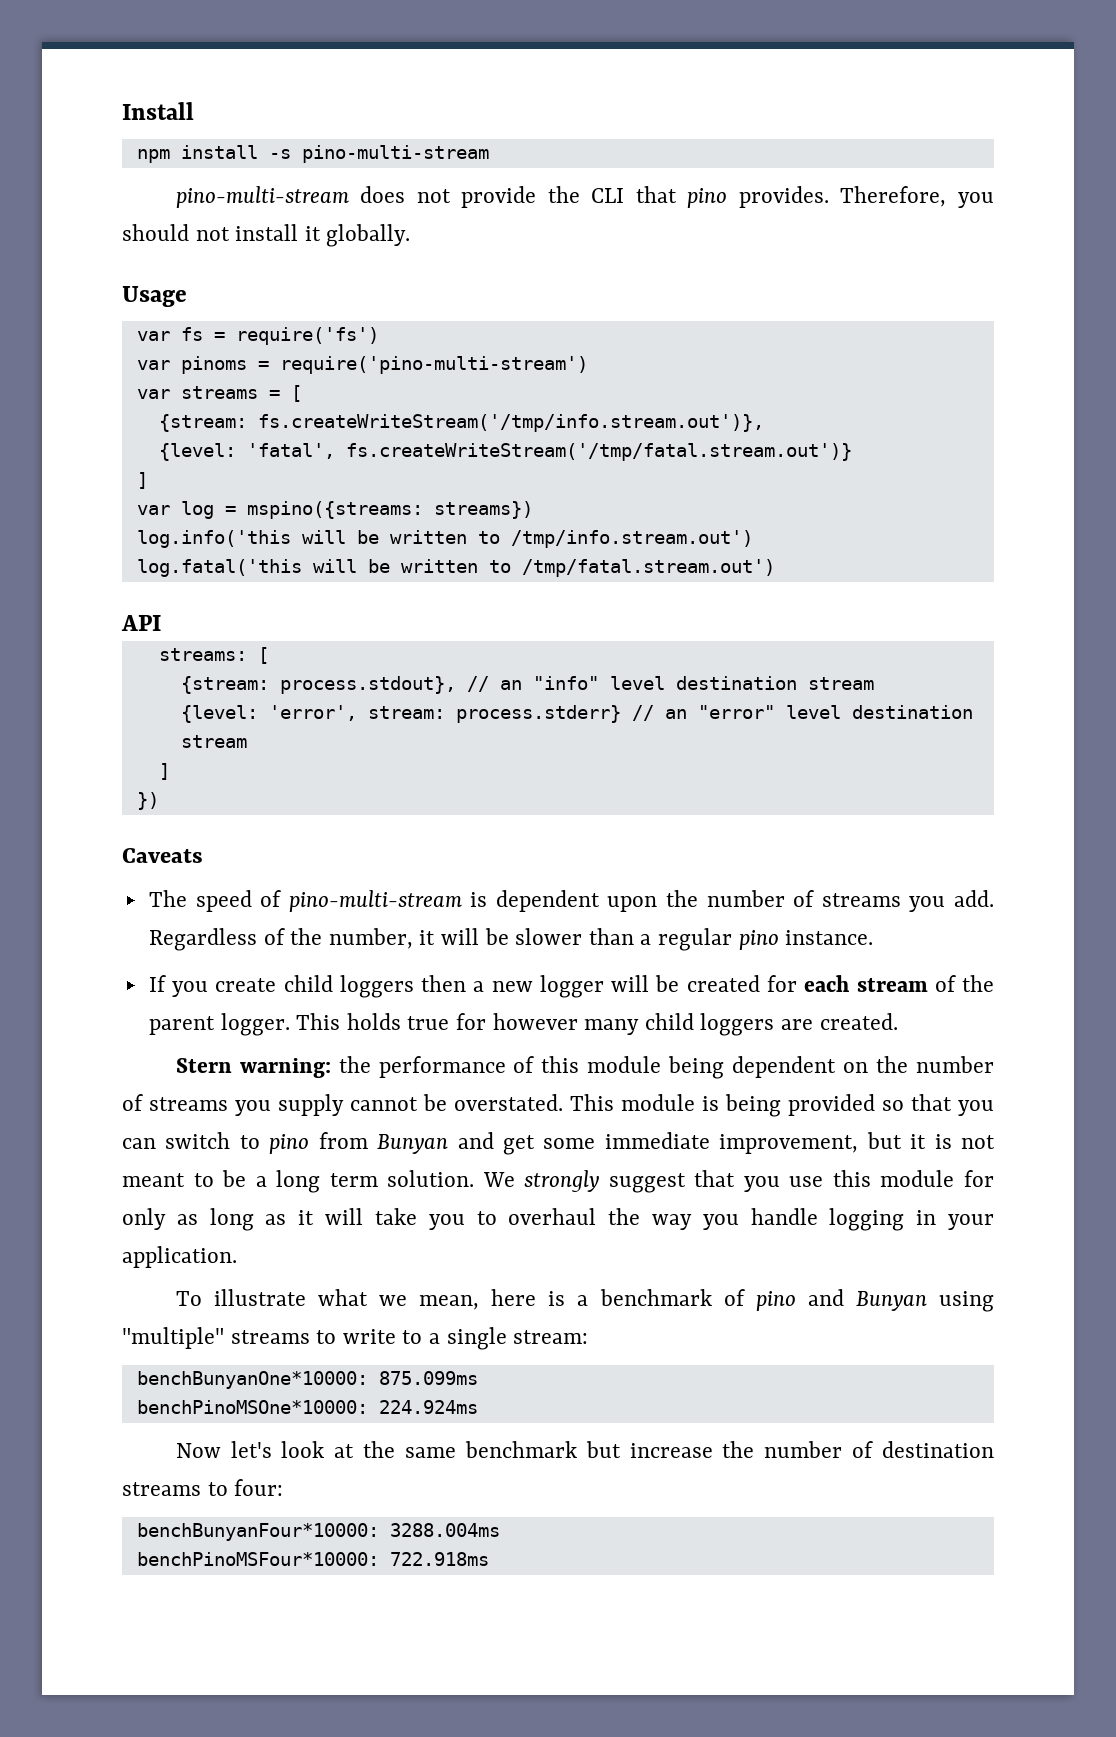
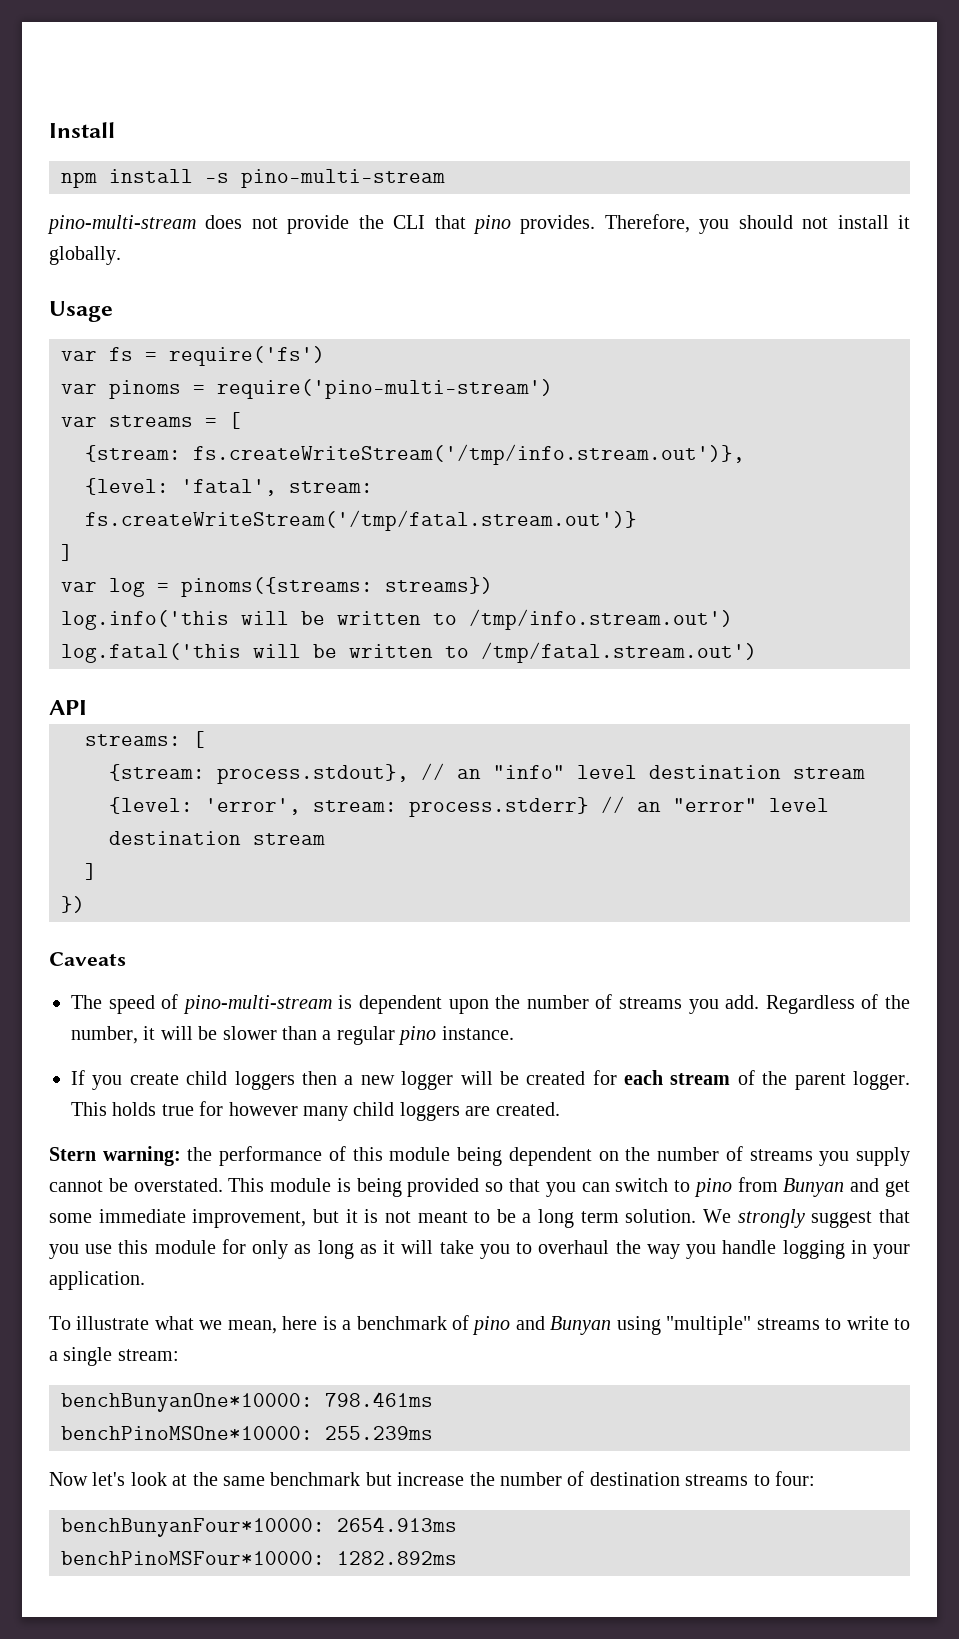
- {level: 'fatal', fs.createWriteStream('/tmp/fatal.stream.out')}
+ {level: 'fatal', stream: fs.createWriteStream('/tmp/fatal.stream.out')}
- var log = mspino({streams: streams})
+ var log = pinoms({streams: streams})
- benchBunyanOne*10000: 875.099ms
+ benchBunyanOne*10000: 798.461ms
- benchPinoMSOne*10000: 224.924ms
+ benchPinoMSOne*10000: 255.239ms
- benchBunyanFour*10000: 3288.004ms
+ benchBunyanFour*10000: 2654.913ms
- benchPinoMSFour*10000: 722.918ms
+ benchPinoMSFour*10000: 1282.892ms

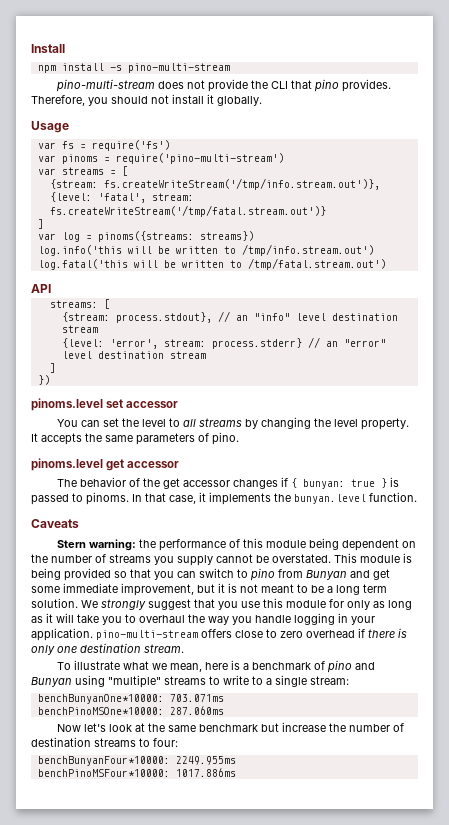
+ pinoms.level set accessor
+ You can set the level to all streams by changing the level property. It accepts the same parameters of pino.
+ pinoms.level get accessor
+ The behavior of the get accessor changes if { bunyan: true } is passed to pinoms. In that case, it implements the bunyan.level function.
  Caveats
- The speed of pino-multi-stream is dependent upon the number of streams you add. Regardless of the number, it will be slower than a regular pino instance.
- If you create child loggers then a new logger will be created for each stream of the parent logger. This holds true for however many child loggers are created.
- We strongly suggest that you use this module for only as long as it will take you to overhaul the way you handle logging in your application.
+ We strongly suggest that you use this module for only as long as it will take you to overhaul the way you handle logging in your application. pino-multi-stream offers close to zero overhead if there is only one destination stream.
- benchBunyanOne*10000: 798.461ms
+ benchBunyanOne*10000: 703.071ms
- benchPinoMSOne*10000: 255.239ms
+ benchPinoMSOne*10000: 287.060ms
- benchBunyanFour*10000: 2654.913ms
+ benchBunyanFour*10000: 2249.955ms
- benchPinoMSFour*10000: 1282.892ms
+ benchPinoMSFour*10000: 1017.886ms

